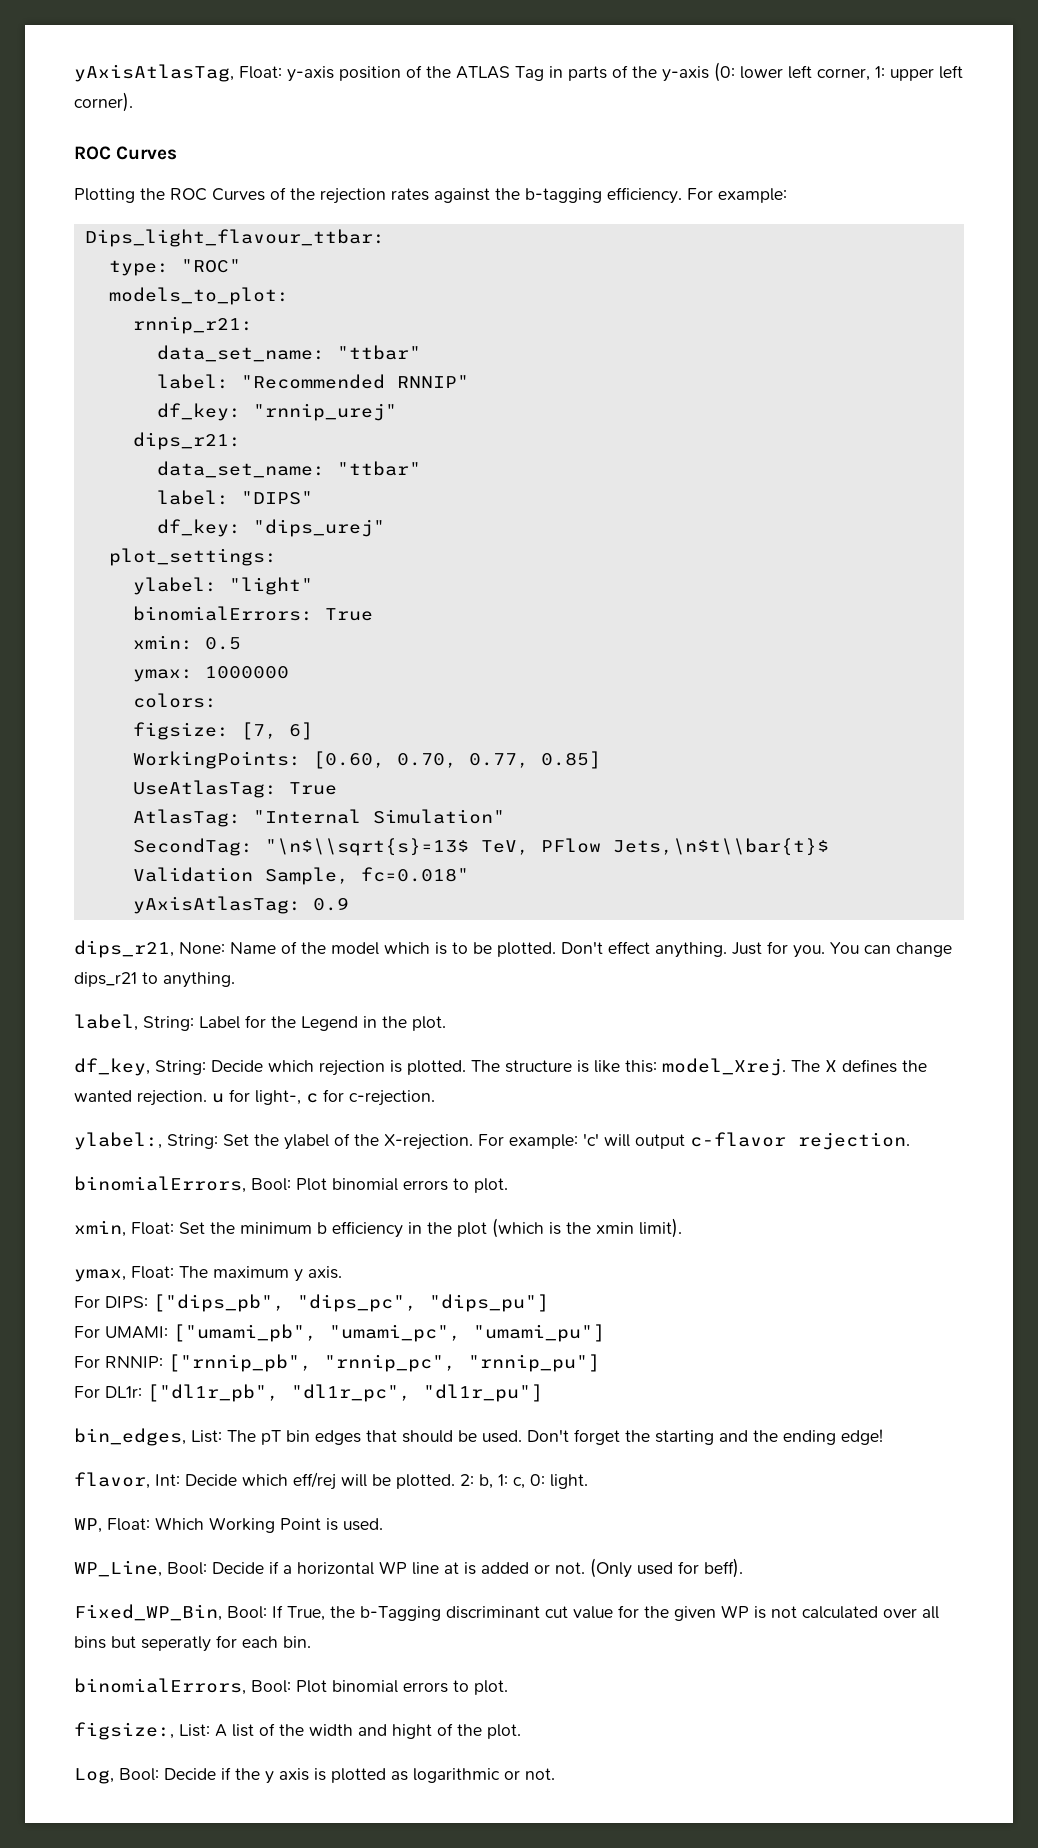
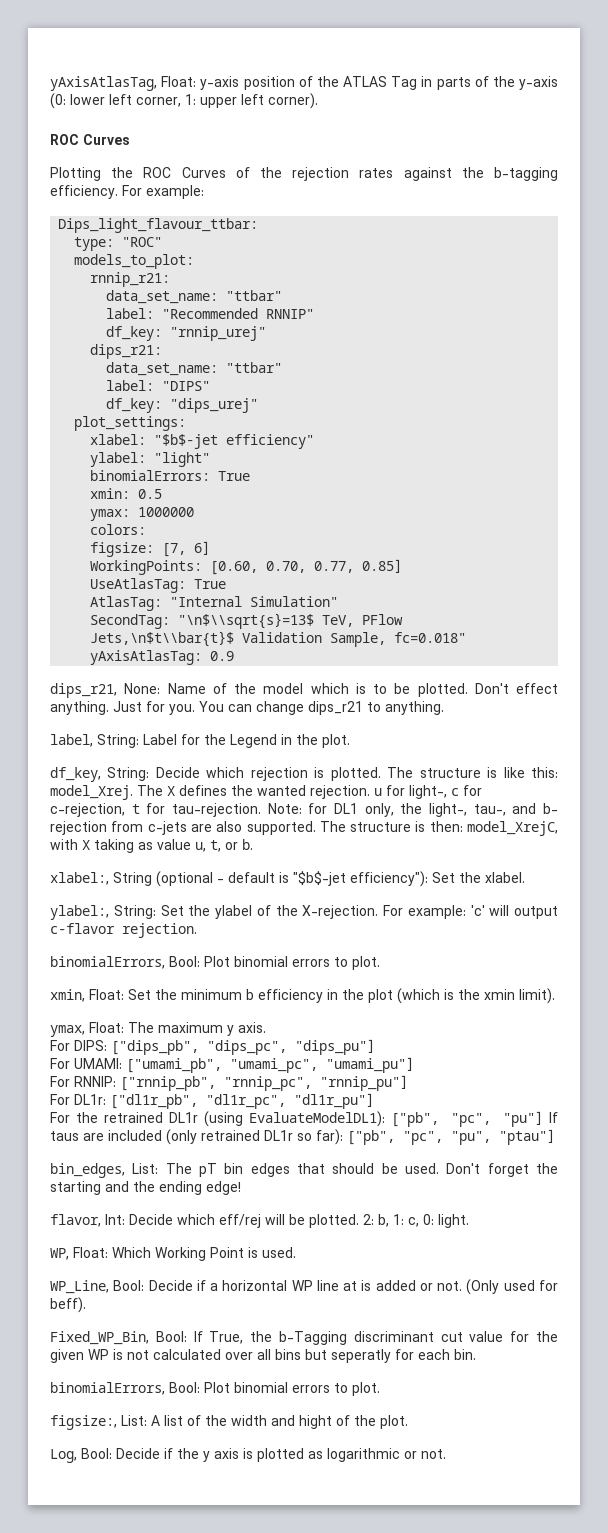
+ xlabel: "$b$-jet efficiency"
- The X defines the wanted rejection. u for light-, c for c-rejection.
+ The X defines the wanted rejection. u for light-, c for c-rejection, t for tau-rejection. Note: for DL1 only, the light-, tau-, and b- rejection from c-jets are also supported. The structure is then: model_XrejC, with X taking as value u, t, or b.
+ xlabel:, String (optional - default is "$b$-jet efficiency"): Set the xlabel.
+ For the retrained DL1r (using EvaluateModelDL1): ["pb", "pc", "pu"] If taus are included (only retrained DL1r so far): ["pb", "pc", "pu", "ptau"]

